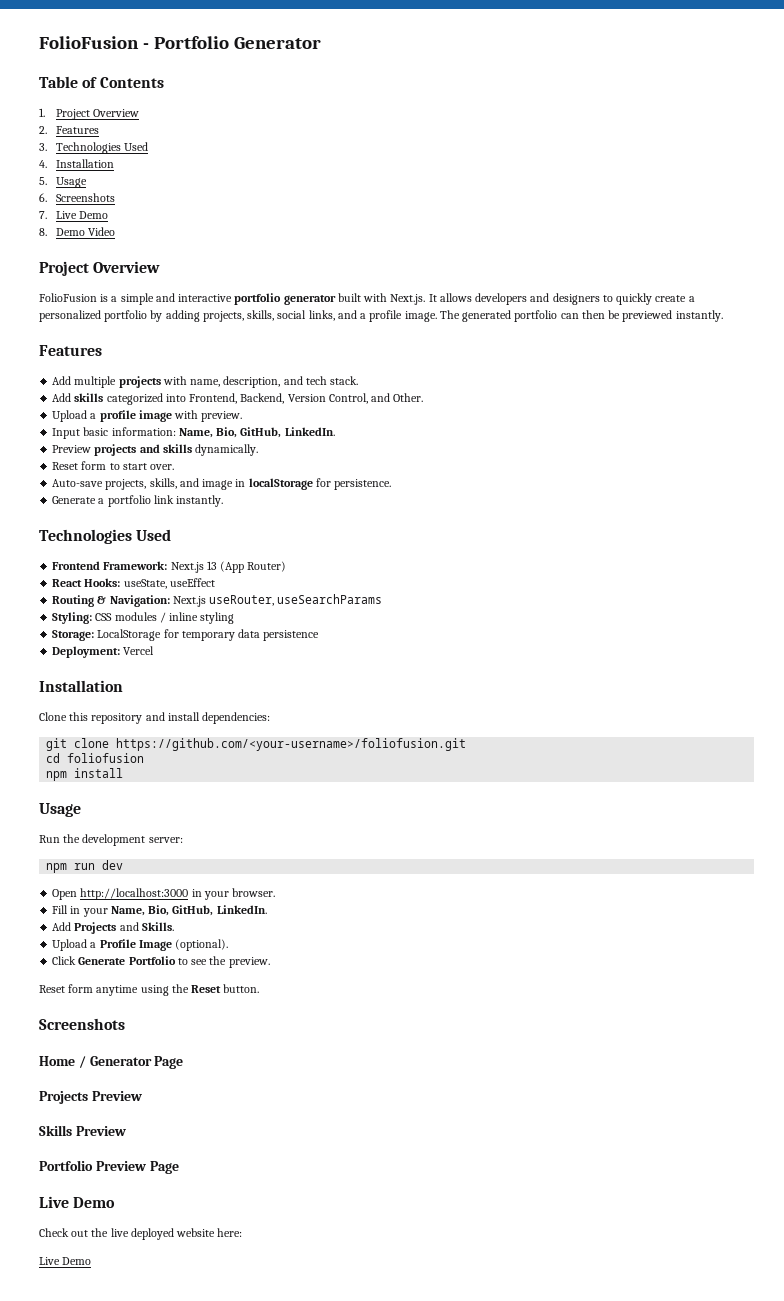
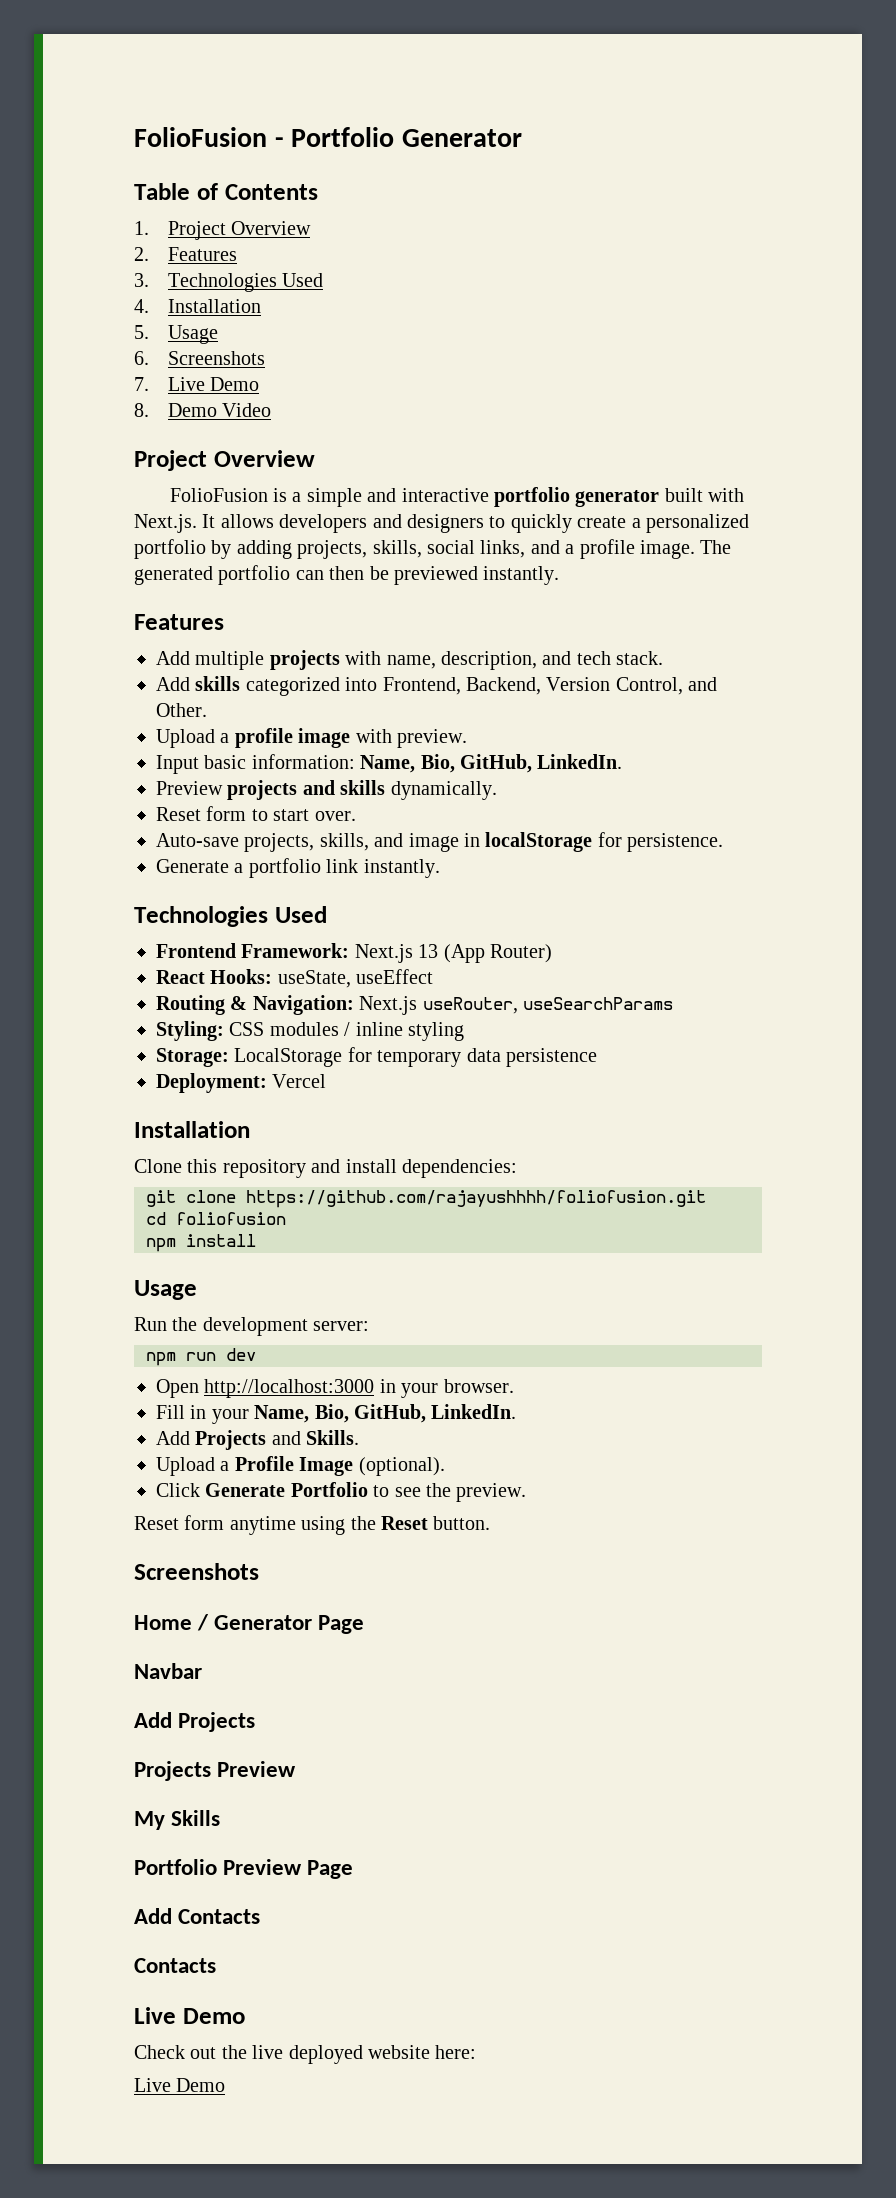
- git clone https://github.com/<your-username>/foliofusion.git
+ git clone https://github.com/rajayushhhh/foliofusion.git
+ Navbar
+ Add Projects
- Skills Preview
+ My Skills
+ Add Contacts
+ Contacts

